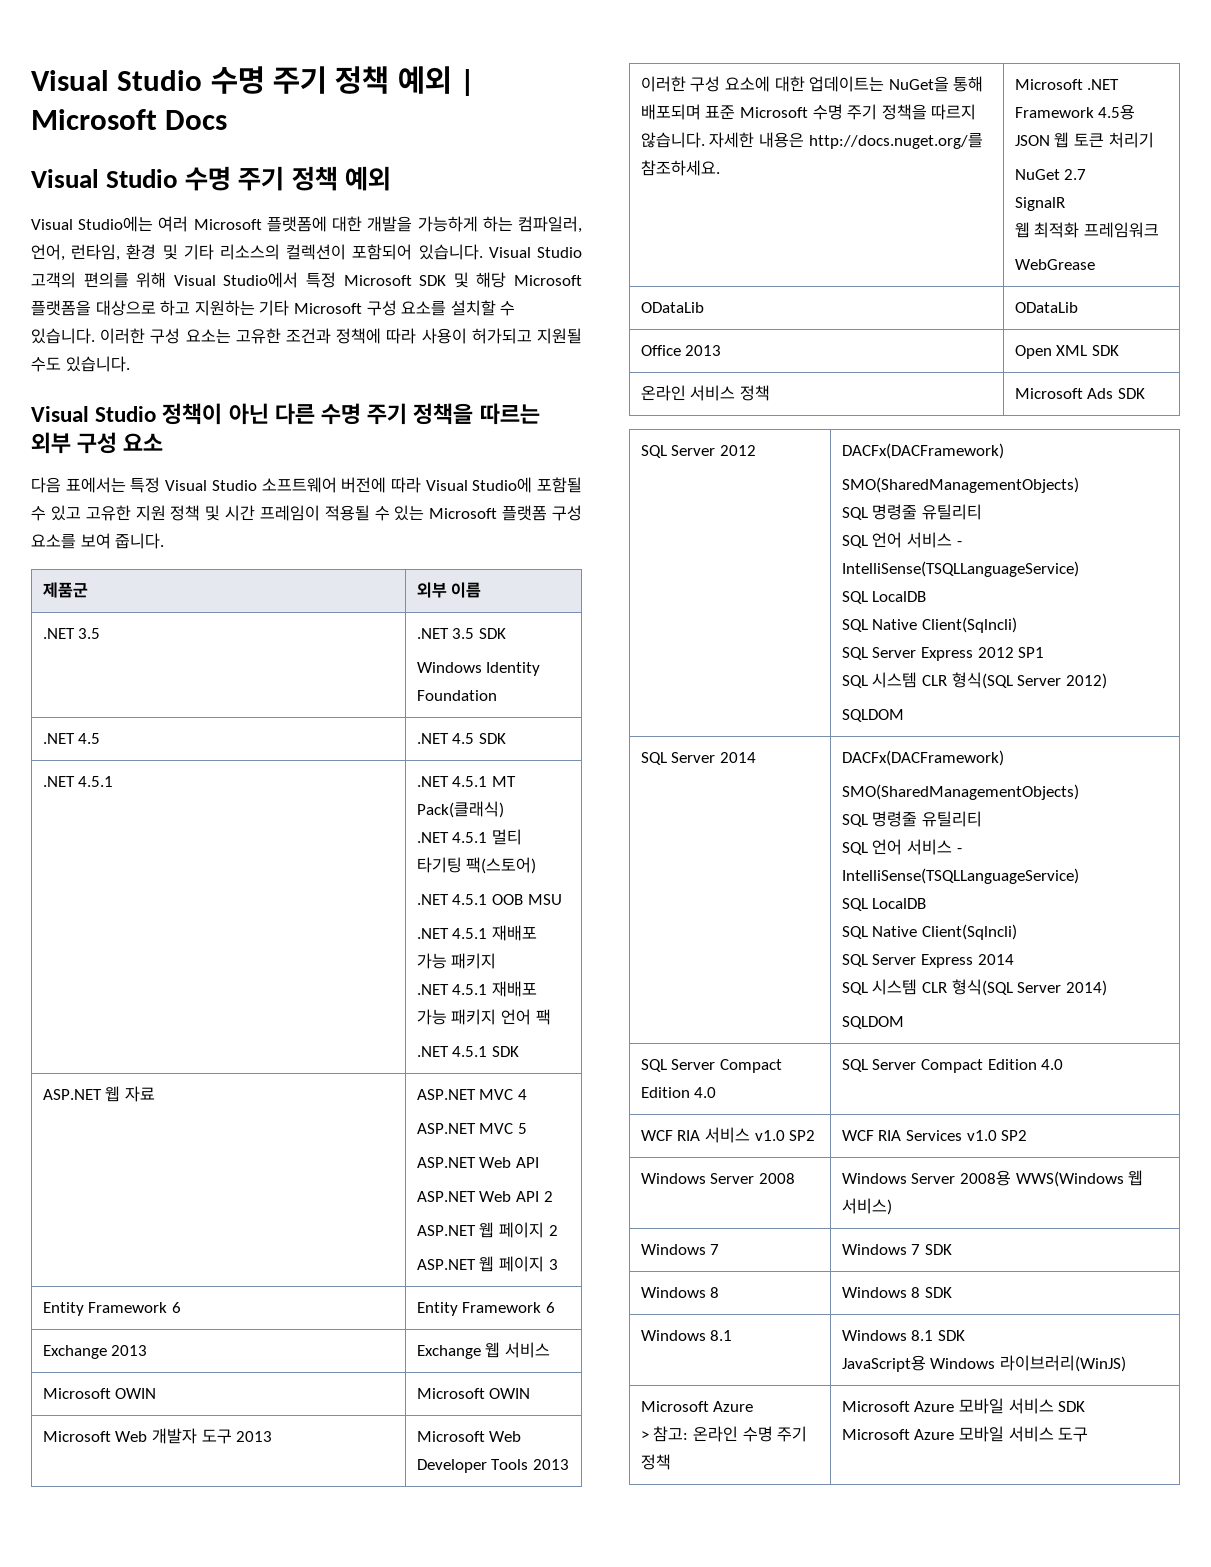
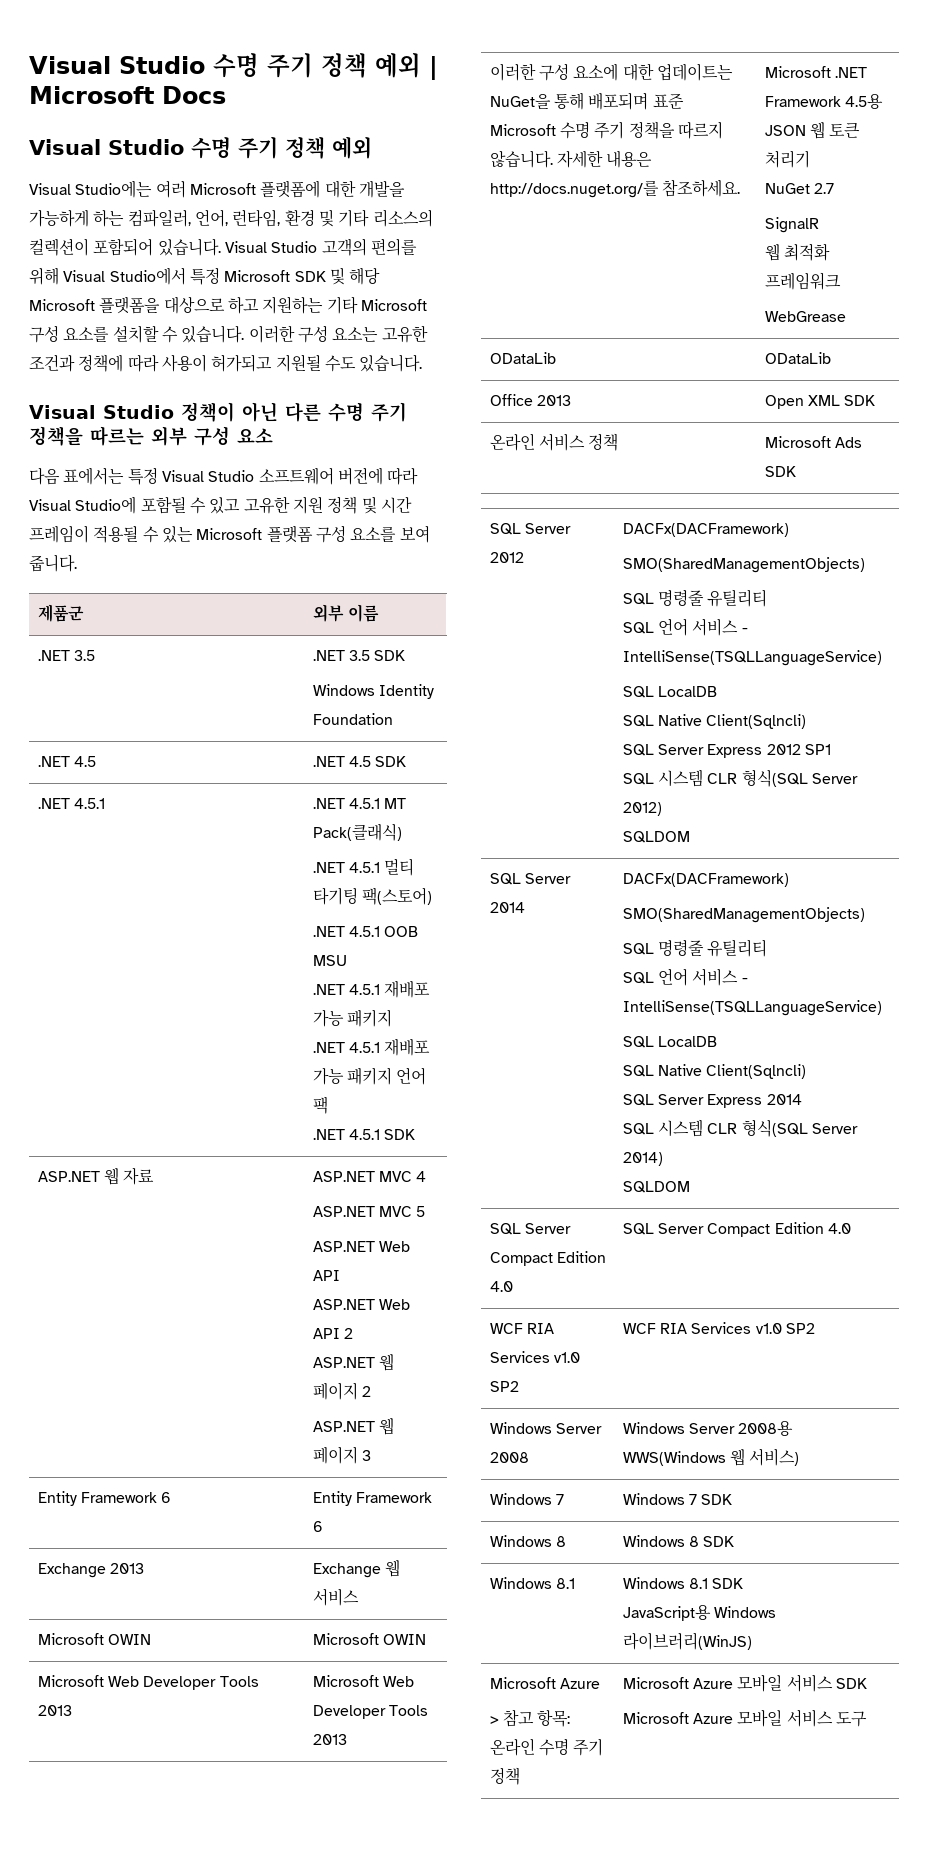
- Microsoft Web 개발자 도구 2013 | Microsoft Web Developer Tools 2013
+ Microsoft Web Developer Tools 2013 | Microsoft Web Developer Tools 2013
- WCF RIA 서비스 v1.0 SP2 | WCF RIA Services v1.0 SP2
+ WCF RIA Services v1.0 SP2 | WCF RIA Services v1.0 SP2
  Windows 8.1 | Windows 8.1 SDK
  JavaScript용 Windows 라이브러리(WinJS)
  Microsoft Azure
- > 참고: 온라인 수명 주기 정책 | Microsoft Azure 모바일 서비스 SDK
+ > 참고 항목: 온라인 수명 주기 정책 | Microsoft Azure 모바일 서비스 SDK

